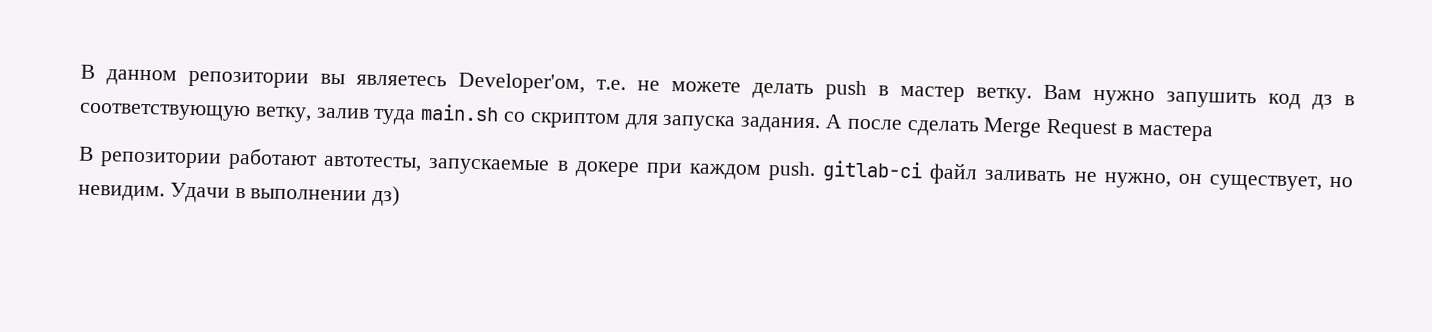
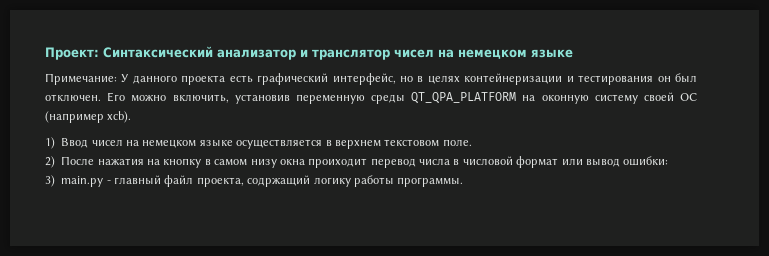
- В данном репозитории вы являетесь Developer'ом, т.е. не можете делать push в мастер ветку. Вам нужно запушить код дз в соответствующую ветку, залив туда main.sh со скриптом для запуска задания. А после сделать Merge Request в мастера
- В репозитории работают автотесты, запускаемые в докере при каждом push. gitlab-ci файл заливать не нужно, он существует, но невидим. Удачи в выполнении дз)
+ Проект: Синтаксический анализатор и транслятор чисел на немецком языке
+ Примечание: У данного проекта есть графический интерфейс, но в целях контейнеризации и тестирования он был отключен. Его можно включить, установив переменную среды QT_QPA_PLATFORM на оконную систему своей ОС (например xcb).
+ 1) Ввод чисел на немецком языке осуществляется в верхнем текстовом поле.
+ 2) После нажатия на кнопку в самом низу окна проиходит перевод числа в числовой формат или вывод ошибки:
+ 3) main.py - главный файл проекта, содржащий логику работы программы.

